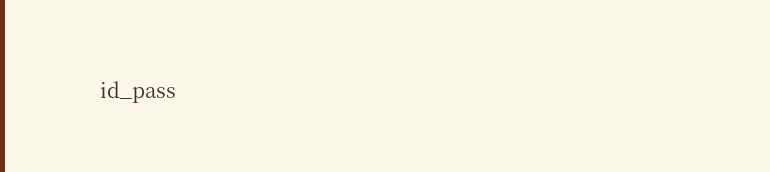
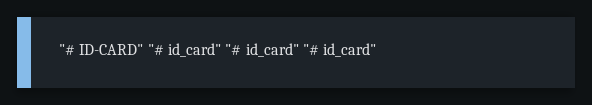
- id_pass
+ "# ID-CARD" "# id_card" "# id_card" "# id_card"

